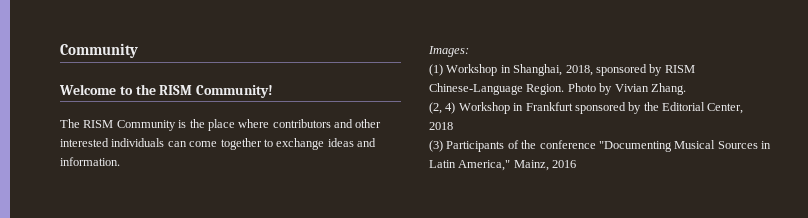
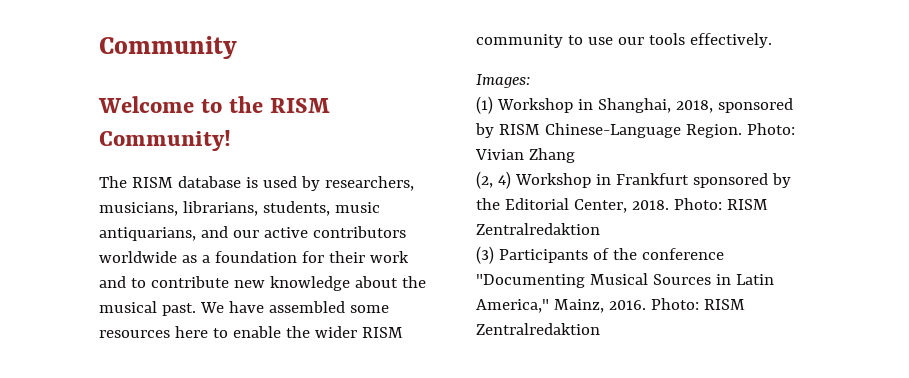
- The RISM Community is the place where contributors and other interested individuals can come together to exchange ideas and information.
+ The RISM database is used by researchers, musicians, librarians, students, music antiquarians, and our active contributors worldwide as a foundation for their work and to contribute new knowledge about the musical past. We have assembled some resources here to enable the wider RISM community to use our tools effectively.
- Photo by Vivian Zhang.
+ Photo: Vivian Zhang
- (2, 4) Workshop in Frankfurt sponsored by the Editorial Center, 2018
+ (2, 4) Workshop in Frankfurt sponsored by the Editorial Center, 2018. Photo: RISM Zentralredaktion
- (3) Participants of the conference "Documenting Musical Sources in Latin America," Mainz, 2016
+ (3) Participants of the conference "Documenting Musical Sources in Latin America," Mainz, 2016. Photo: RISM Zentralredaktion

